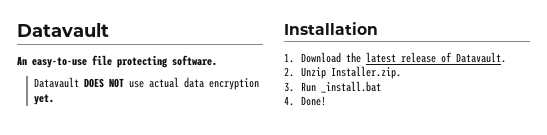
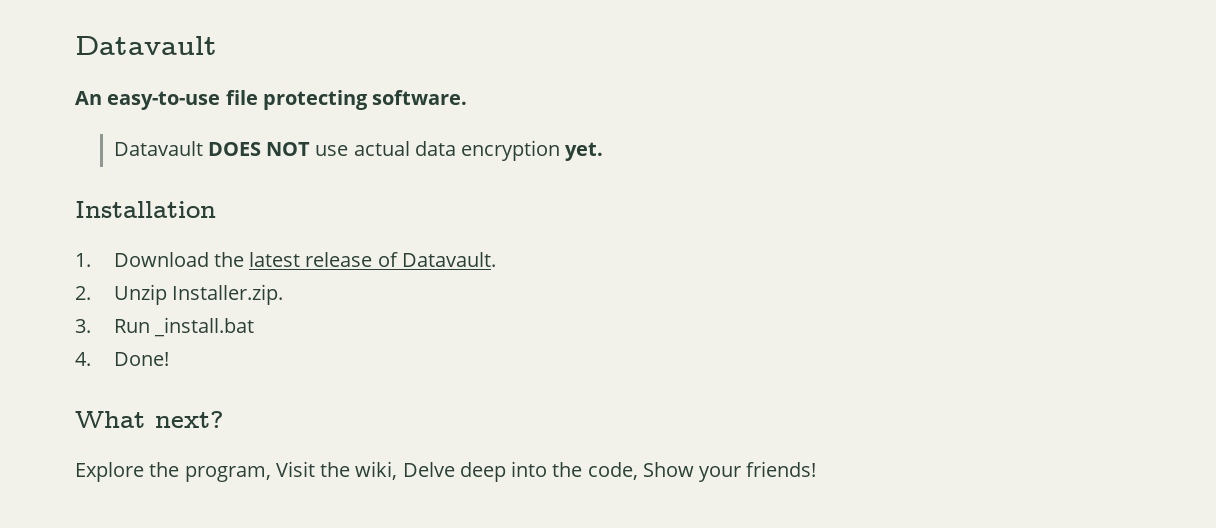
+ What next?
+ Explore the program, Visit the wiki, Delve deep into the code, Show your friends!

